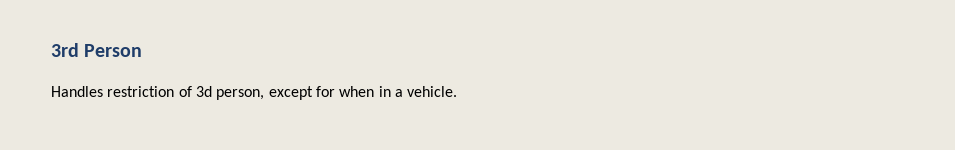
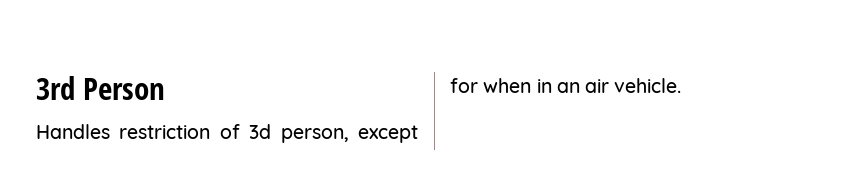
- Handles restriction of 3d person, except for when in a vehicle.
+ Handles restriction of 3d person, except for when in an air vehicle.

